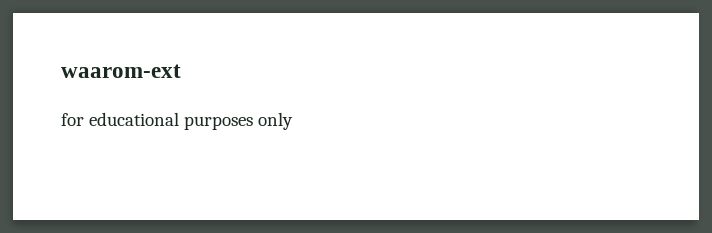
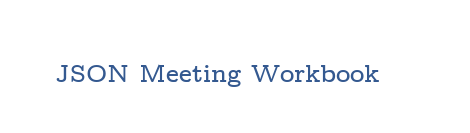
- waarom-ext
- for educational purposes only
+ JSON Meeting Workbook

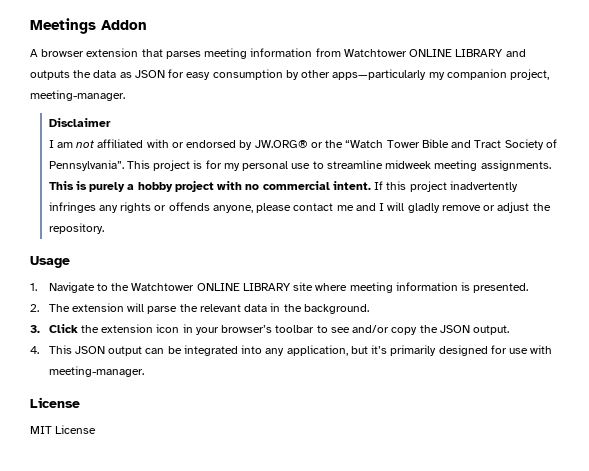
- JSON Meeting Workbook
+ Meetings Addon
+ A browser extension that parses meeting information from Watchtower ONLINE LIBRARY and outputs the data as JSON for easy consumption by other apps—particularly my companion project, meeting-manager.
+ Disclaimer
+ I am not affiliated with or endorsed by JW.ORG® or the “Watch Tower Bible and Tract Society of Pennsylvania”. This project is for my personal use to streamline midweek meeting assignments. This is purely a hobby project with no commercial intent. If this project inadvertently infringes any rights or offends anyone, please contact me and I will gladly remove or adjust the repository.
+ Usage
+ 1. Navigate to the Watchtower ONLINE LIBRARY site where meeting information is presented.
+ 2. The extension will parse the relevant data in the background.
+ 3. Click the extension icon in your browser’s toolbar to see and/or copy the JSON output.
+ 4. This JSON output can be integrated into any application, but it’s primarily designed for use with meeting-manager.
+ License
+ MIT License

